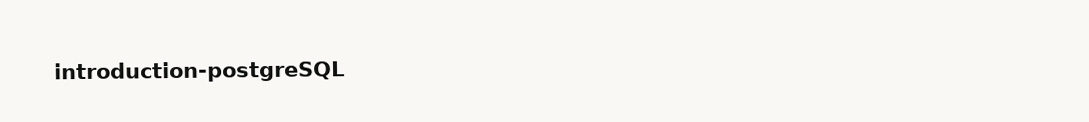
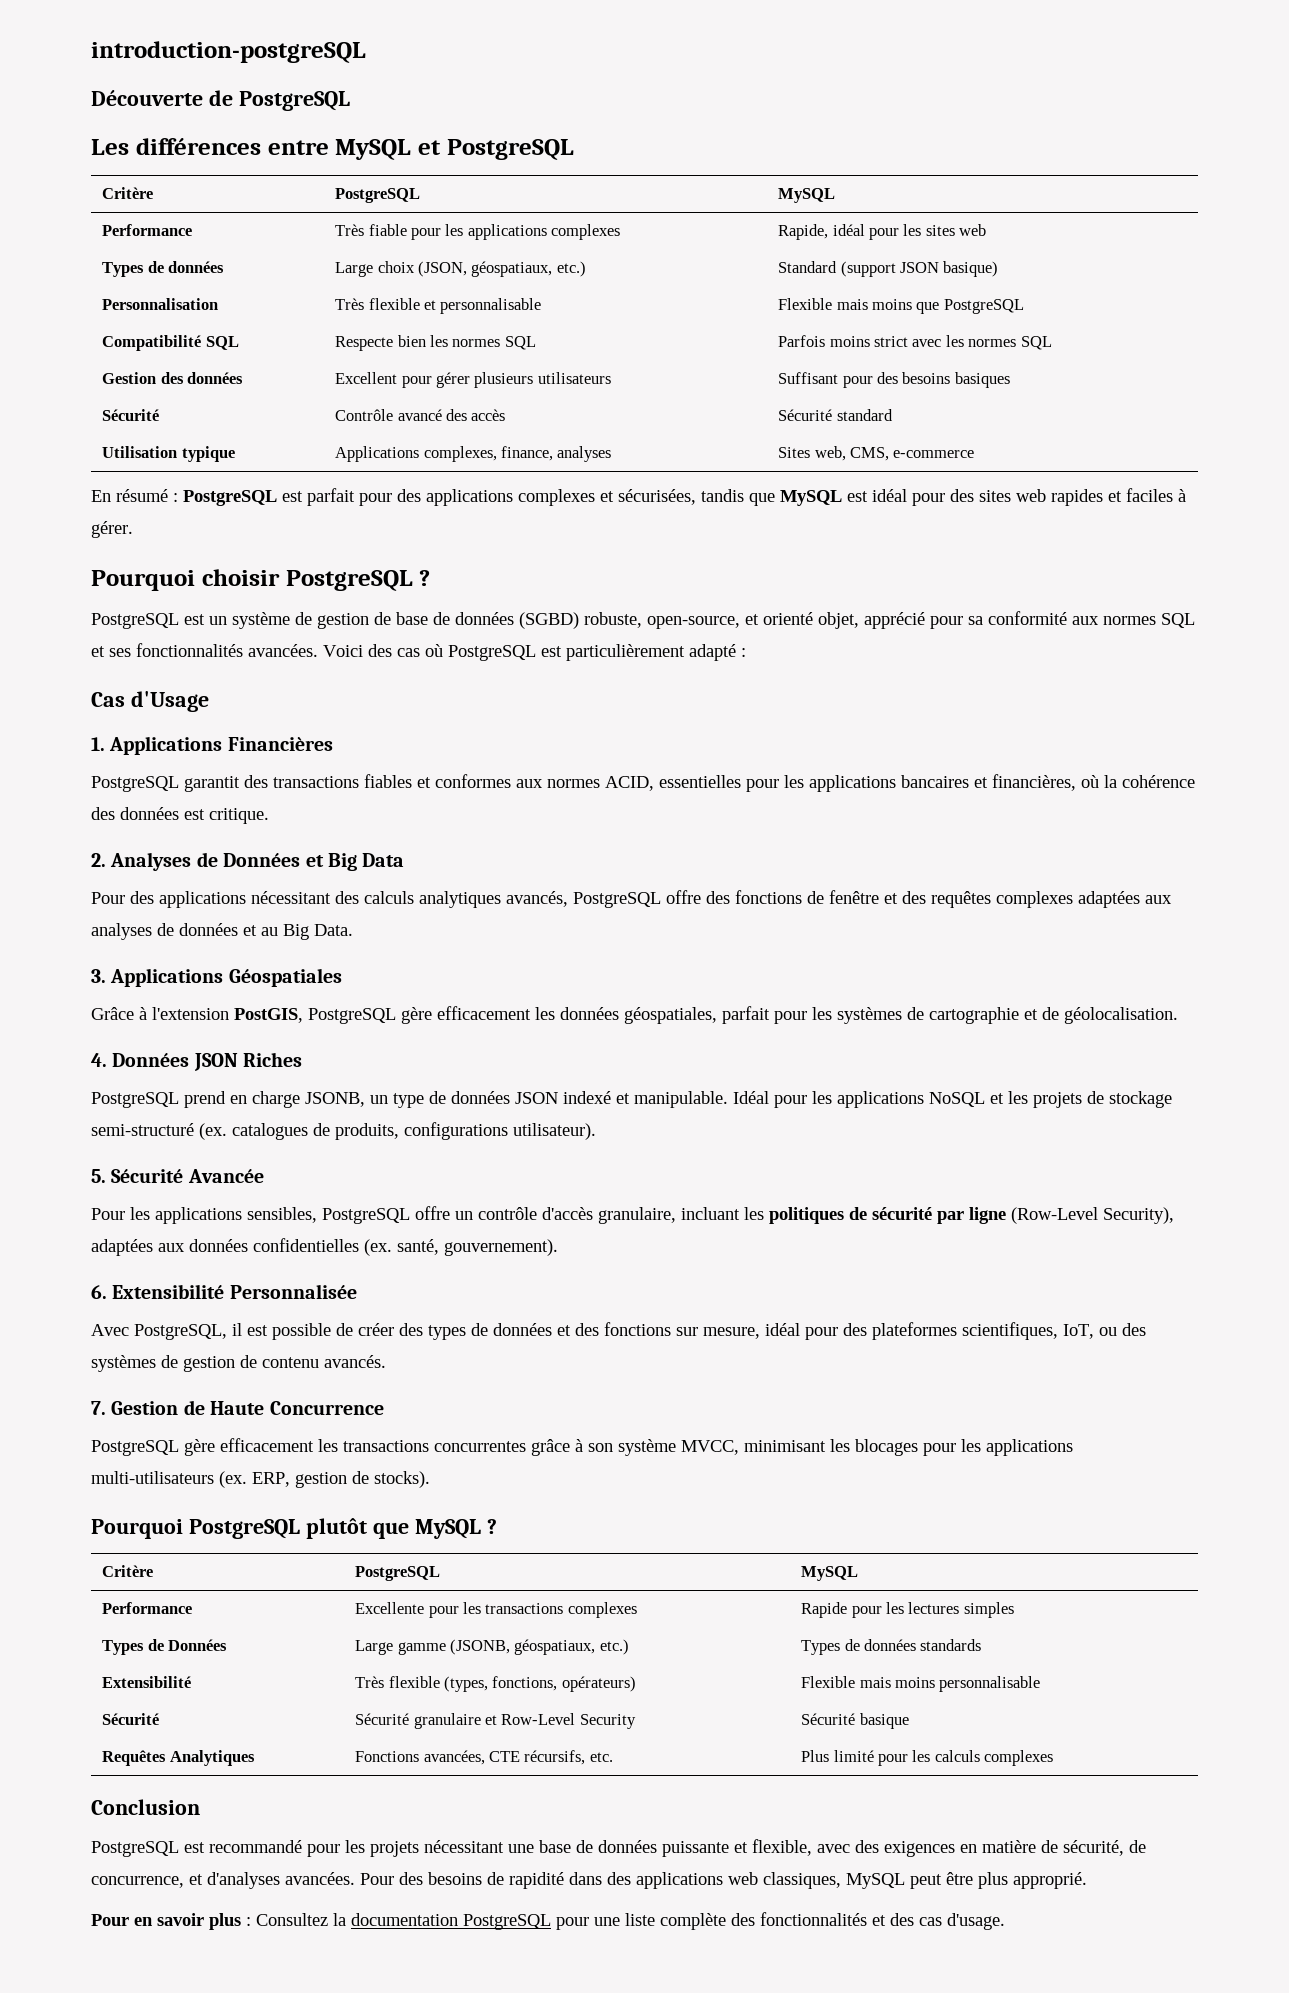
+ Découverte de PostgreSQL
+ Les différences entre MySQL et PostgreSQL
+ Critère | PostgreSQL | MySQL
+ Performance | Très fiable pour les applications complexes | Rapide, idéal pour les sites web
+ Types de données | Large choix (JSON, géospatiaux, etc.) | Standard (support JSON basique)
+ Personnalisation | Très flexible et personnalisable | Flexible mais moins que PostgreSQL
+ Compatibilité SQL | Respecte bien les normes SQL | Parfois moins strict avec les normes SQL
+ Gestion des données | Excellent pour gérer plusieurs utilisateurs | Suffisant pour des besoins basiques
+ Sécurité | Contrôle avancé des accès | Sécurité standard
+ Utilisation typique | Applications complexes, finance, analyses | Sites web, CMS, e-commerce
+ En résumé : PostgreSQL est parfait pour des applications complexes et sécurisées, tandis que MySQL est idéal pour des sites web rapides et faciles à gérer.
+ Pourquoi choisir PostgreSQL ?
+ PostgreSQL est un système de gestion de base de données (SGBD) robuste, open-source, et orienté objet, apprécié pour sa conformité aux normes SQL et ses fonctionnalités avancées. Voici des cas où PostgreSQL est particulièrement adapté :
+ Cas d'Usage
+ 1. Applications Financières
+ PostgreSQL garantit des transactions fiables et conformes aux normes ACID, essentielles pour les applications bancaires et financières, où la cohérence des données est critique.
+ 2. Analyses de Données et Big Data
+ Pour des applications nécessitant des calculs analytiques avancés, PostgreSQL offre des fonctions de fenêtre et des requêtes complexes adaptées aux analyses de données et au Big Data.
+ 3. Applications Géospatiales
+ Grâce à l'extension PostGIS, PostgreSQL gère efficacement les données géospatiales, parfait pour les systèmes de cartographie et de géolocalisation.
+ 4. Données JSON Riches
+ PostgreSQL prend en charge JSONB, un type de données JSON indexé et manipulable. Idéal pour les applications NoSQL et les projets de stockage semi-structuré (ex. catalogues de produits, configurations utilisateur).
+ 5. Sécurité Avancée
+ Pour les applications sensibles, PostgreSQL offre un contrôle d'accès granulaire, incluant les politiques de sécurité par ligne (Row-Level Security), adaptées aux données confidentielles (ex. santé, gouvernement).
+ 6. Extensibilité Personnalisée
+ Avec PostgreSQL, il est possible de créer des types de données et des fonctions sur mesure, idéal pour des plateformes scientifiques, IoT, ou des systèmes de gestion de contenu avancés.
+ 7. Gestion de Haute Concurrence
+ PostgreSQL gère efficacement les transactions concurrentes grâce à son système MVCC, minimisant les blocages pour les applications multi-utilisateurs (ex. ERP, gestion de stocks).
+ Pourquoi PostgreSQL plutôt que MySQL ?
+ Critère | PostgreSQL | MySQL
+ Performance | Excellente pour les transactions complexes | Rapide pour les lectures simples
+ Types de Données | Large gamme (JSONB, géospatiaux, etc.) | Types de données standards
+ Extensibilité | Très flexible (types, fonctions, opérateurs) | Flexible mais moins personnalisable
+ Sécurité | Sécurité granulaire et Row-Level Security | Sécurité basique
+ Requêtes Analytiques | Fonctions avancées, CTE récursifs, etc. | Plus limité pour les calculs complexes
+ Conclusion
+ PostgreSQL est recommandé pour les projets nécessitant une base de données puissante et flexible, avec des exigences en matière de sécurité, de concurrence, et d'analyses avancées. Pour des besoins de rapidité dans des applications web classiques, MySQL peut être plus approprié.
+ Pour en savoir plus : Consultez la documentation PostgreSQL pour une liste complète des fonctionnalités et des cas d'usage.

